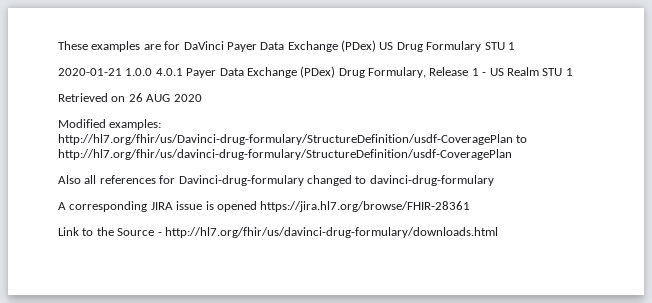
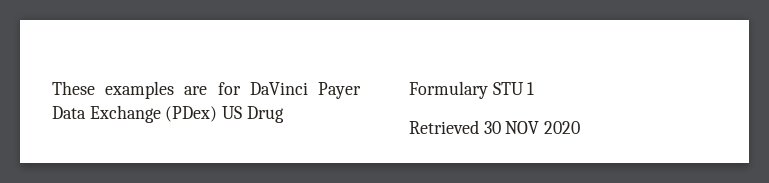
- 2020-01-21 1.0.0 4.0.1 Payer Data Exchange (PDex) Drug Formulary, Release 1 - US Realm STU 1
- Retrieved on 26 AUG 2020
- Modified examples: http://hl7.org/fhir/us/Davinci-drug-formulary/StructureDefinition/usdf-CoveragePlan to http://hl7.org/fhir/us/davinci-drug-formulary/StructureDefinition/usdf-CoveragePlan
- Also all references for Davinci-drug-formulary changed to davinci-drug-formulary
- A corresponding JIRA issue is opened https://jira.hl7.org/browse/FHIR-28361
- Link to the Source - http://hl7.org/fhir/us/davinci-drug-formulary/downloads.html
+ Retrieved 30 NOV 2020

